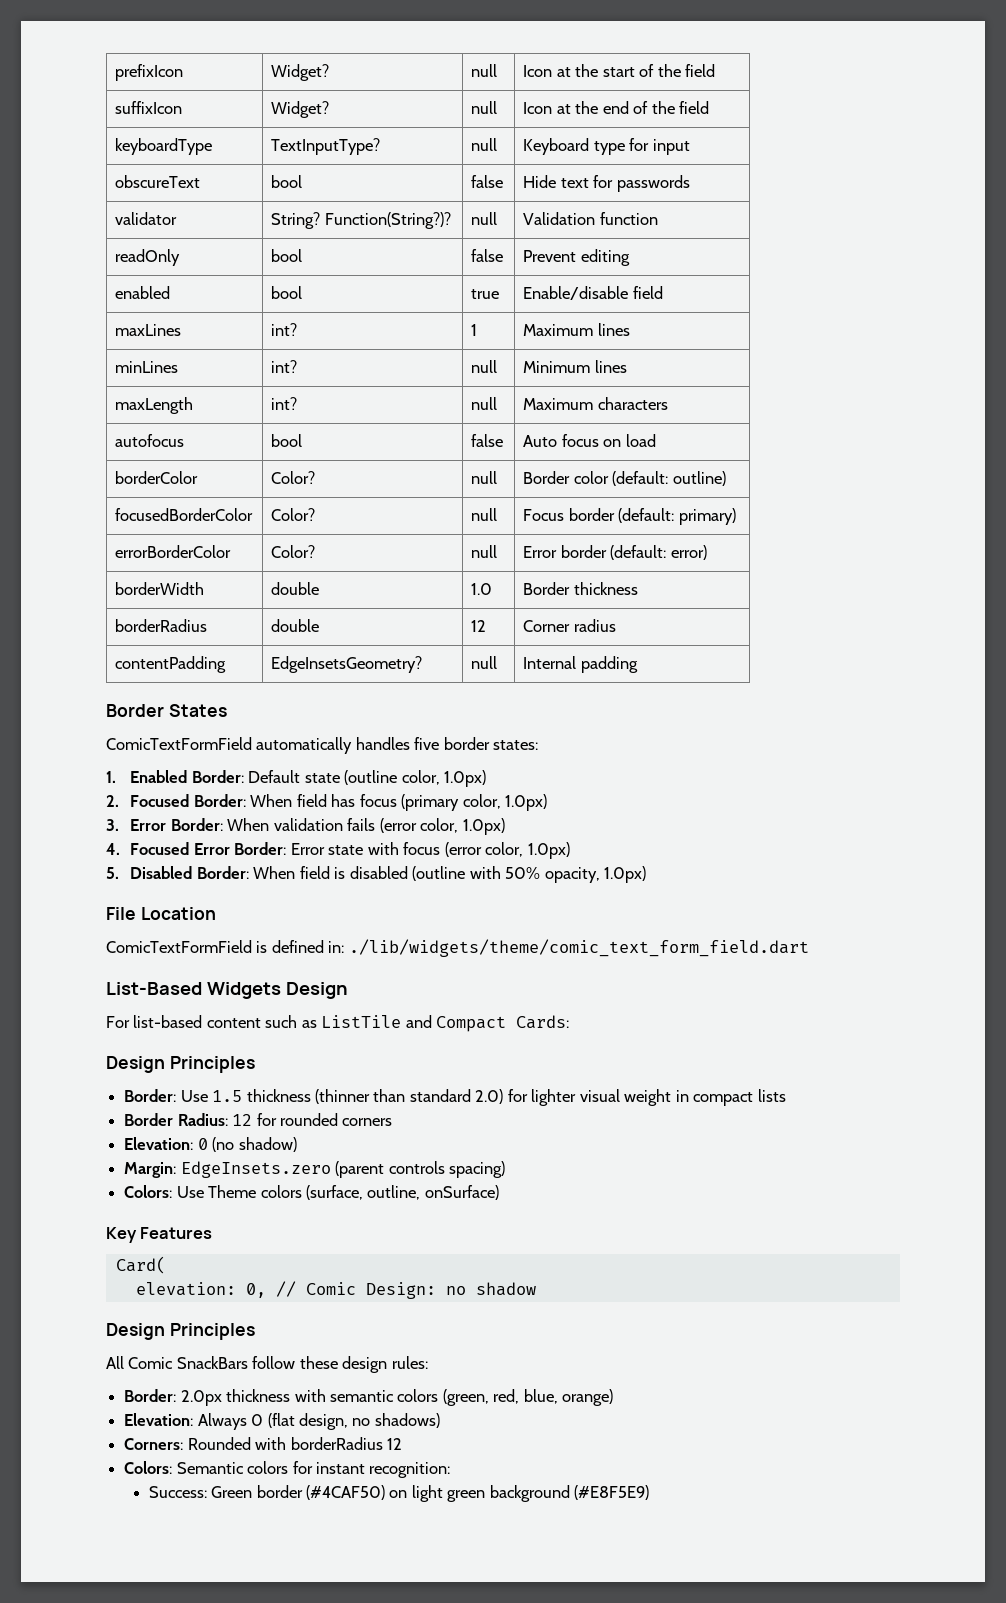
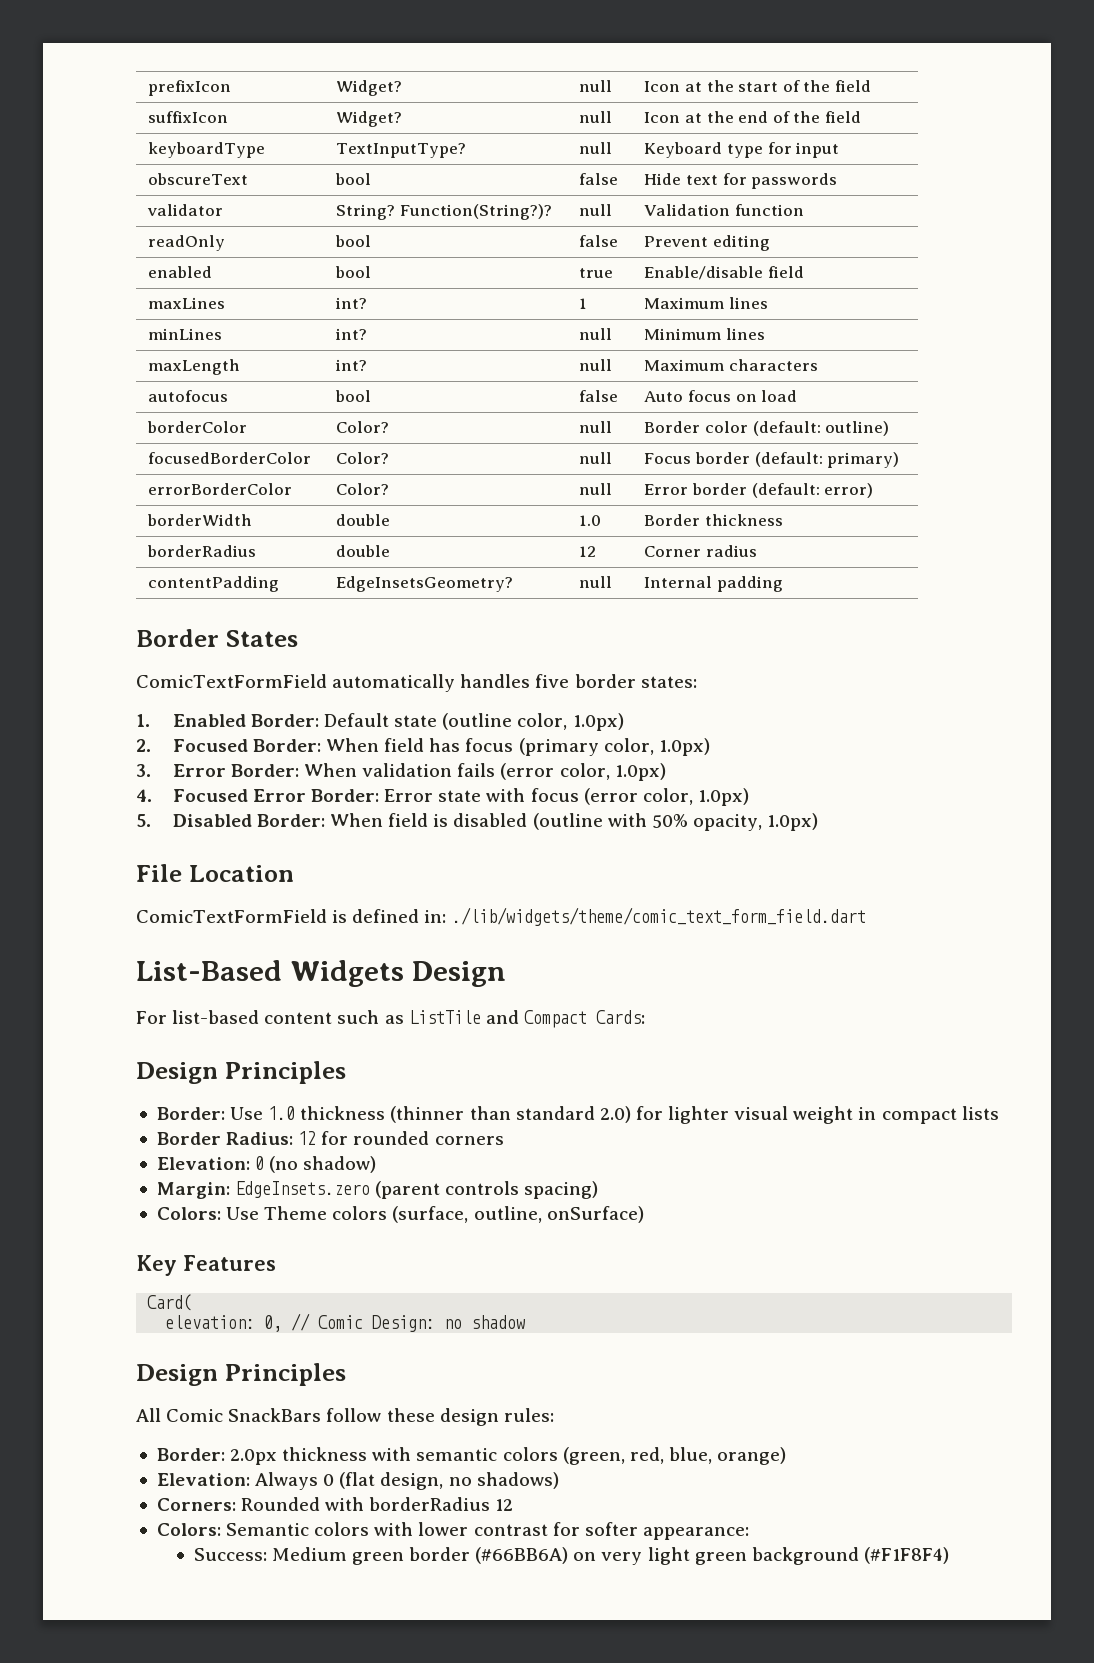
- Border: Use 1.5 thickness (thinner than standard 2.0) for lighter visual weight in compact lists
+ Border: Use 1.0 thickness (thinner than standard 2.0) for lighter visual weight in compact lists
- Colors: Semantic colors for instant recognition:
- Success: Green border (#4CAF50) on light green background (#E8F5E9)
+ Colors: Semantic colors with lower contrast for softer appearance:
+ Success: Medium green border (#66BB6A) on very light green background (#F1F8F4)

